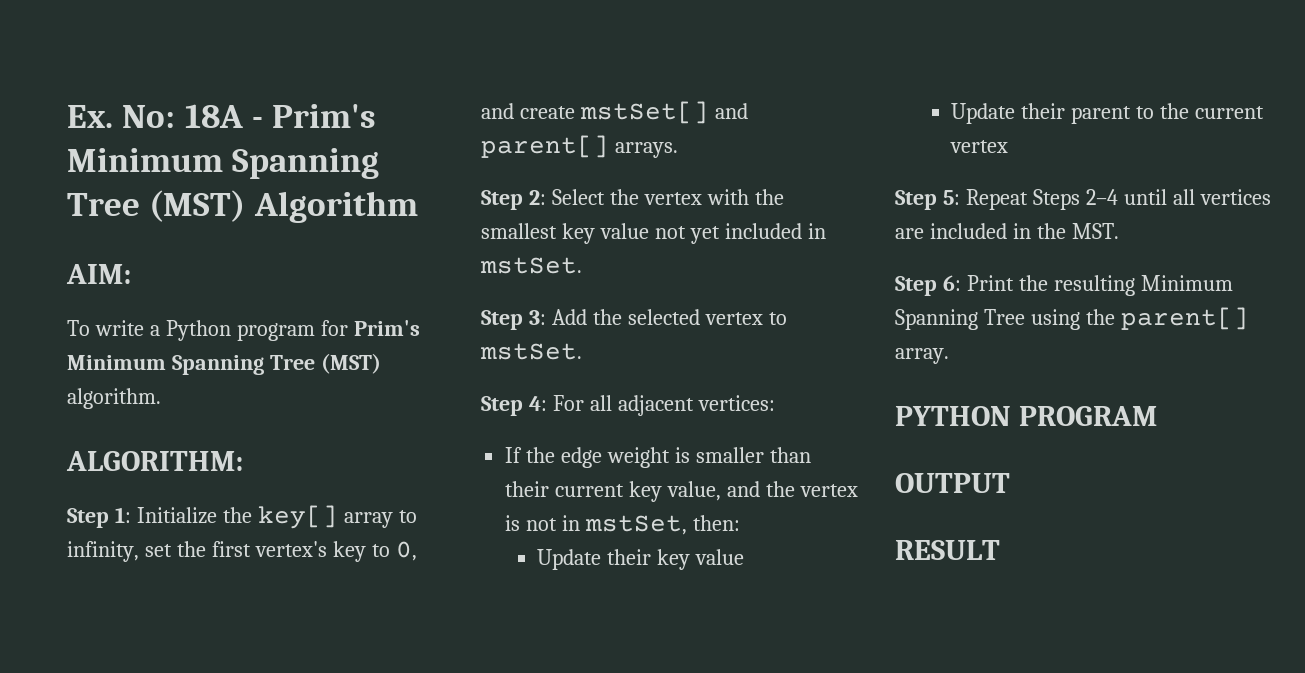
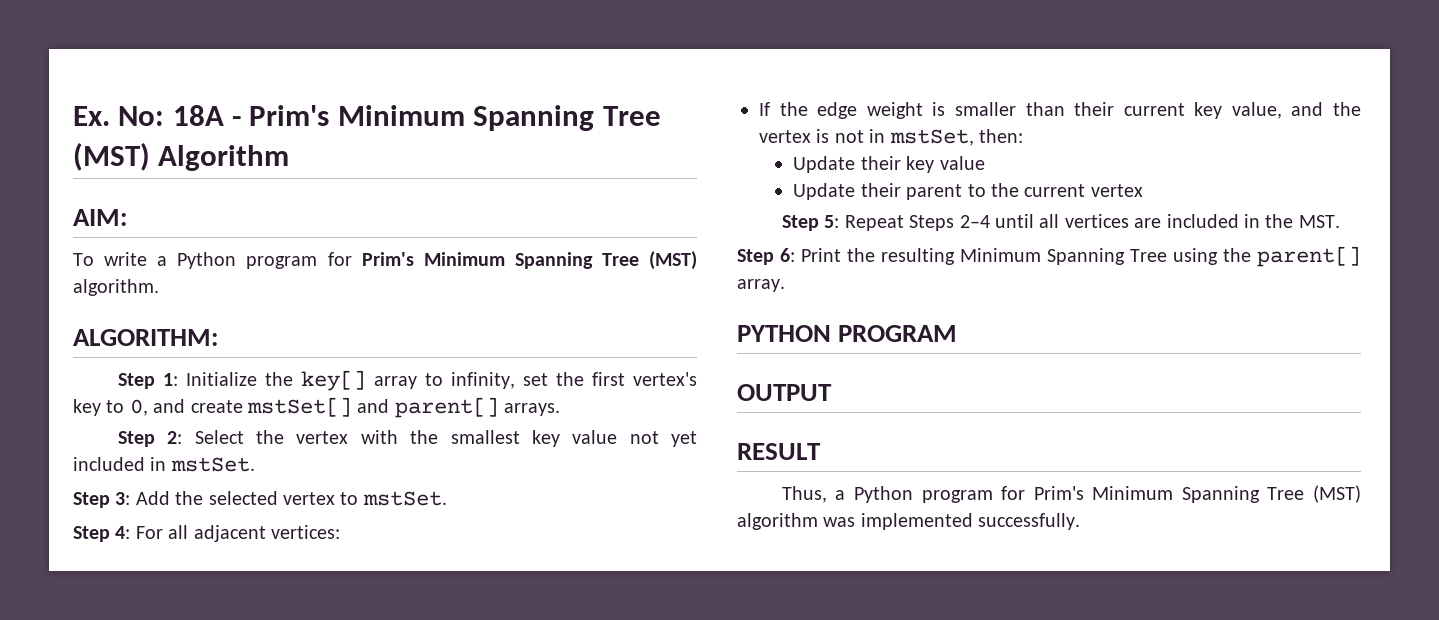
+ Thus, a Python program for Prim's Minimum Spanning Tree (MST) algorithm was implemented successfully.

